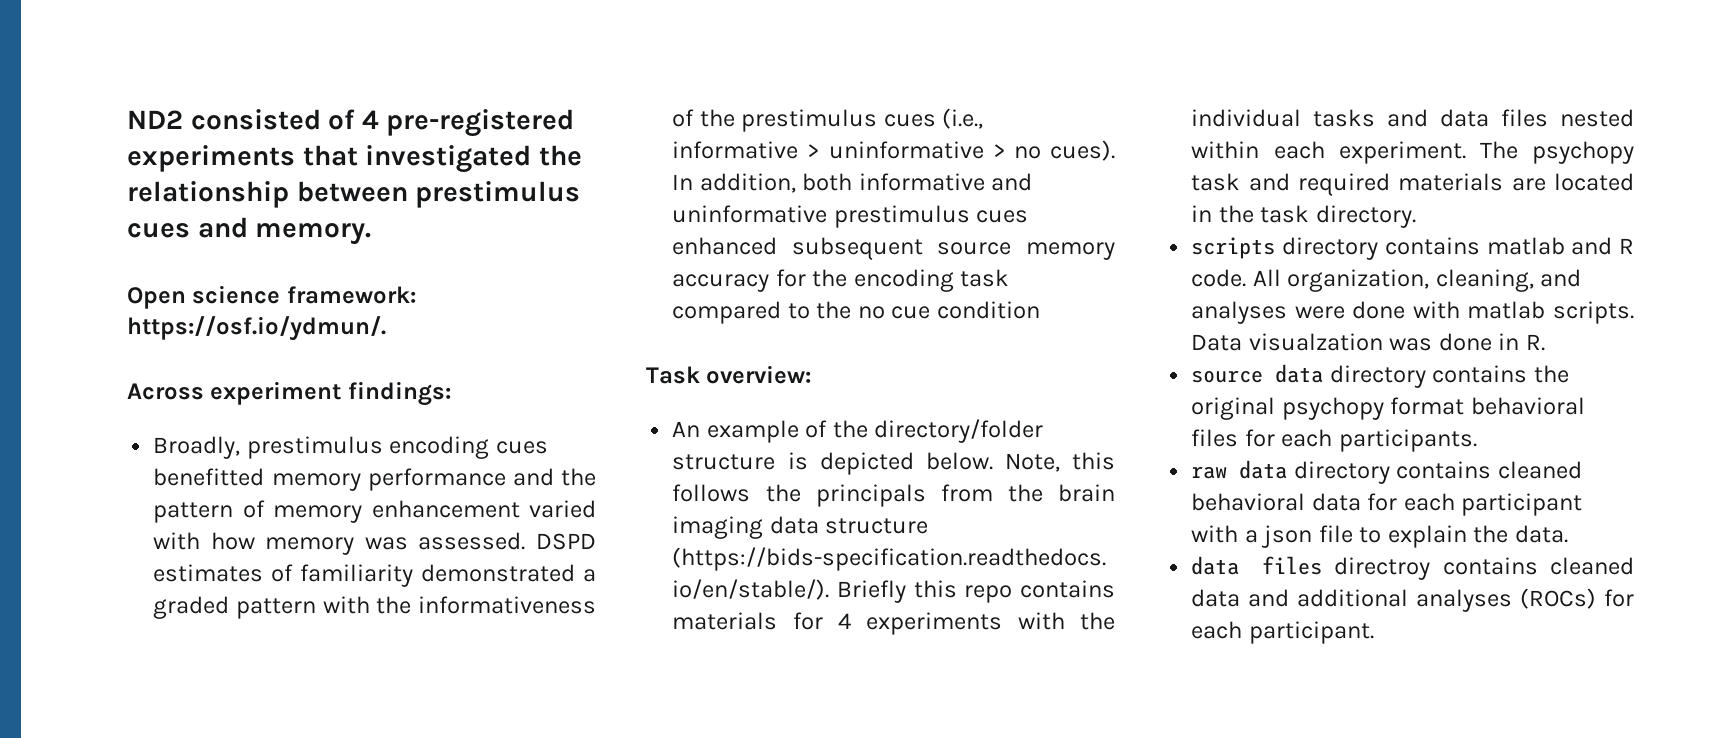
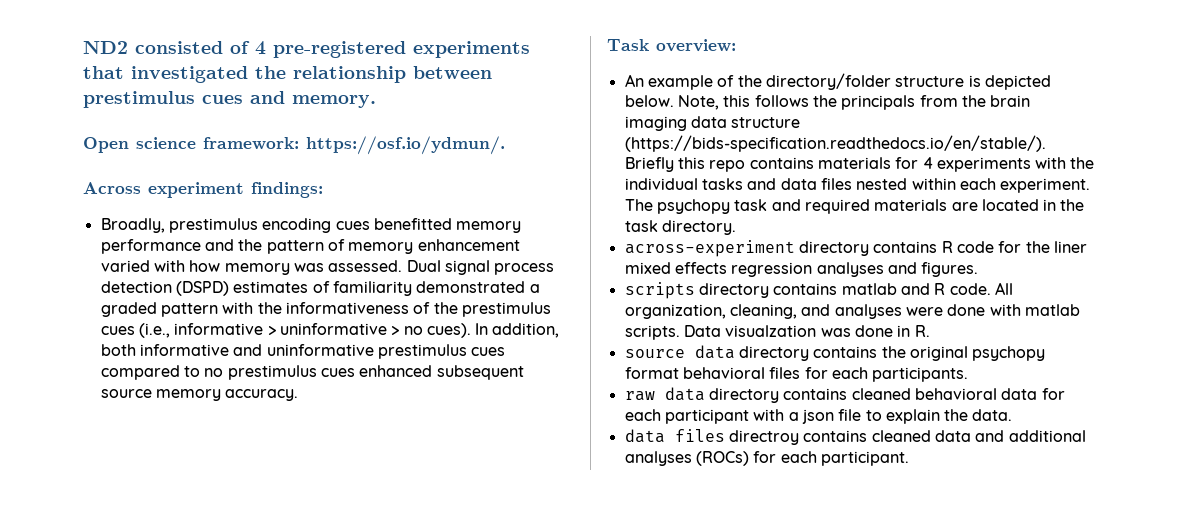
- DSPD estimates of familiarity demonstrated a graded pattern with the informativeness of the prestimulus cues (i.e., informative > uninformative > no cues).
+ Dual signal process detection (DSPD) estimates of familiarity demonstrated a graded pattern with the informativeness of the prestimulus cues (i.e., informative > uninformative > no cues).
- In addition, both informative and uninformative prestimulus cues enhanced subsequent source memory accuracy for the encoding task compared to the no cue condition
+ In addition, both informative and uninformative prestimulus cues compared to no prestimulus cues enhanced subsequent source memory accuracy.
+ across-experiment directory contains R code for the liner mixed effects regression analyses and figures.

